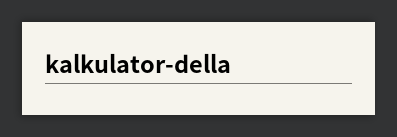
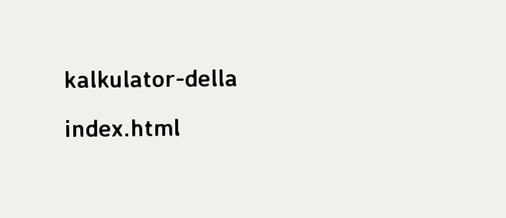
+ index.html

